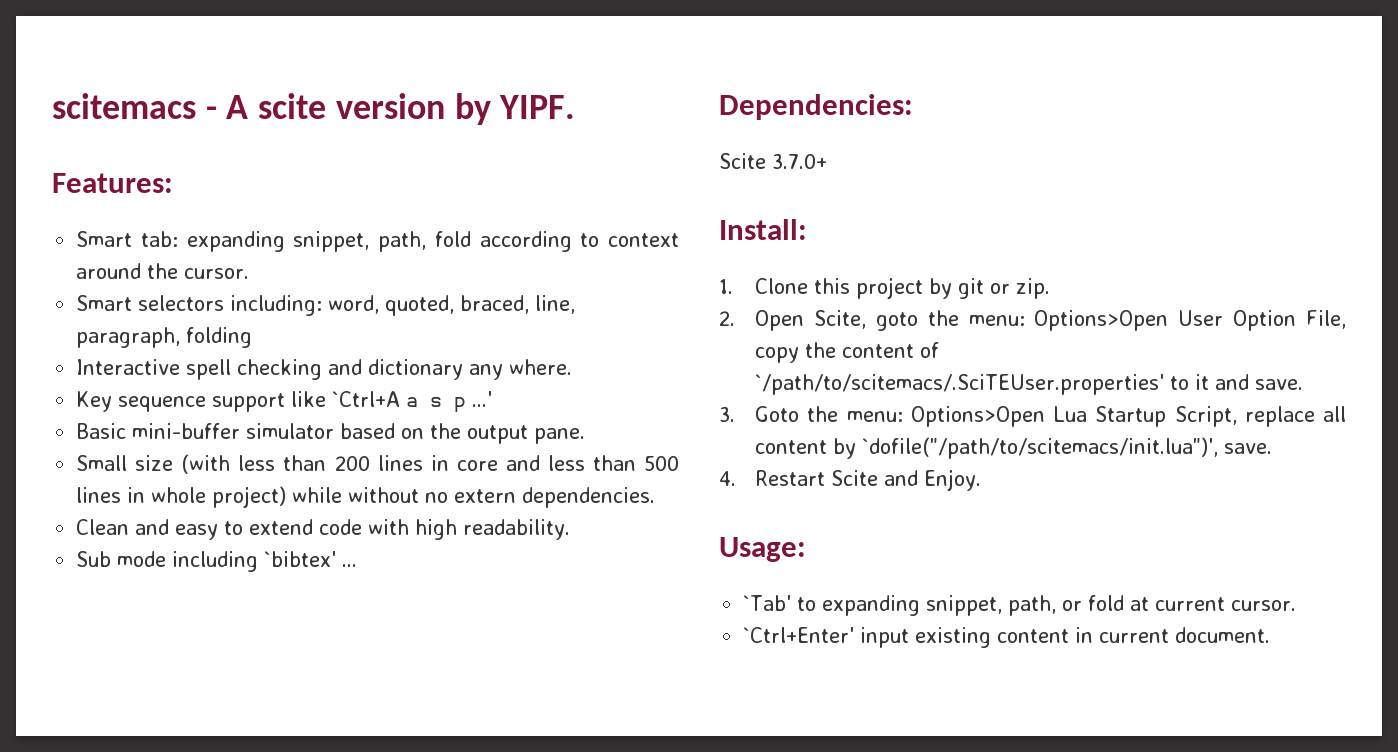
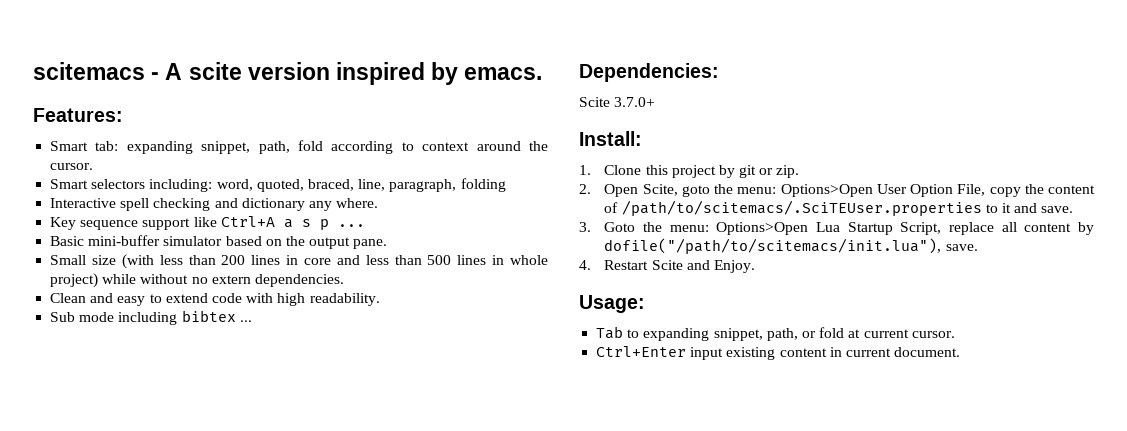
- scitemacs - A scite version by YIPF.
+ scitemacs - A scite version inspired by emacs.
- Key sequence support like `Ctrl+A a s p ...'
+ Key sequence support like Ctrl+A a s p ...
- Sub mode including `bibtex' ...
+ Sub mode including bibtex ...
- 2. Open Scite, goto the menu: Options>Open User Option File, copy the content of `/path/to/scitemacs/.SciTEUser.properties' to it and save.
+ 2. Open Scite, goto the menu: Options>Open User Option File, copy the content of /path/to/scitemacs/.SciTEUser.properties to it and save.
- 3. Goto the menu: Options>Open Lua Startup Script, replace all content by `dofile("/path/to/scitemacs/init.lua")', save.
+ 3. Goto the menu: Options>Open Lua Startup Script, replace all content by dofile("/path/to/scitemacs/init.lua"), save.
- `Tab' to expanding snippet, path, or fold at current cursor.
+ Tab to expanding snippet, path, or fold at current cursor.
- `Ctrl+Enter' input existing content in current document.
+ Ctrl+Enter input existing content in current document.

